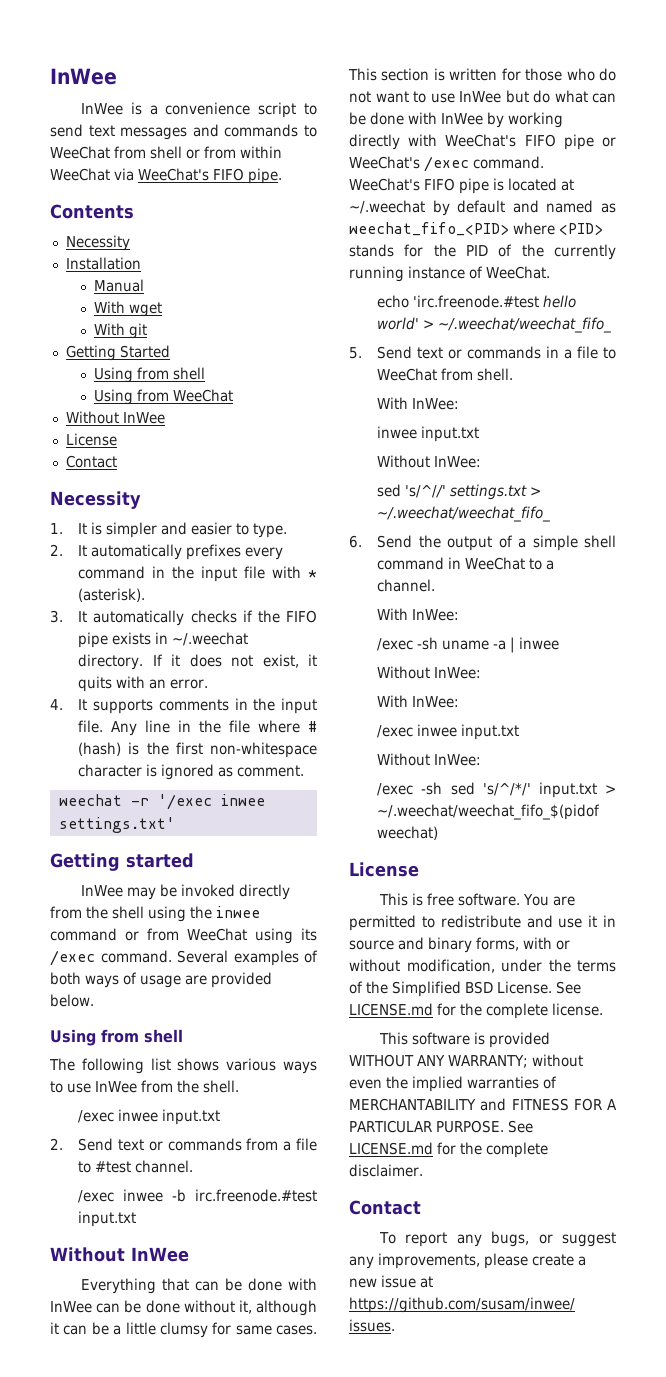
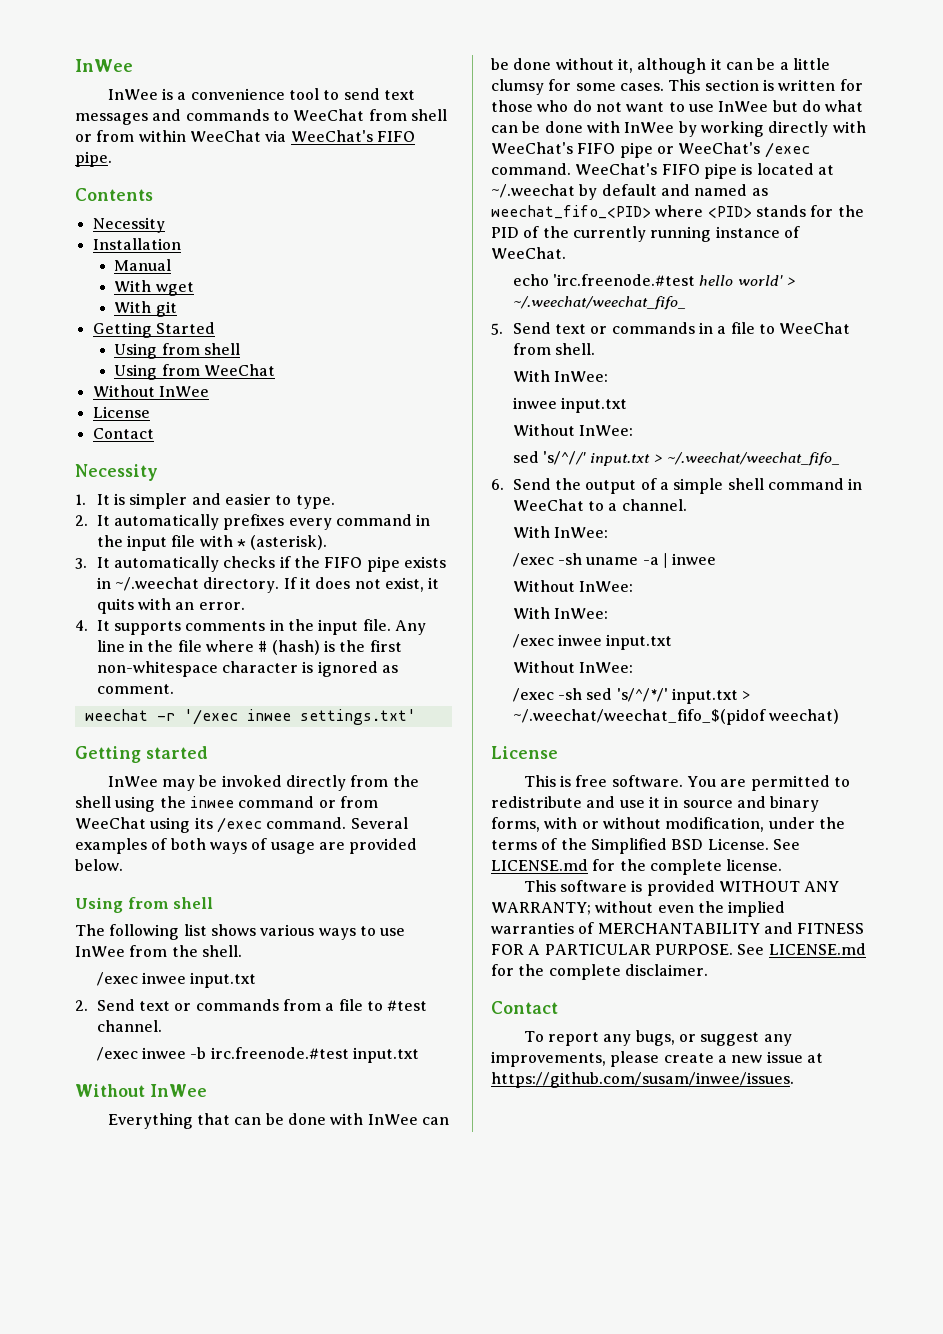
- InWee is a convenience script to send text messages and commands to WeeChat from shell or from within WeeChat via WeeChat's FIFO pipe.
+ InWee is a convenience tool to send text messages and commands to WeeChat from shell or from within WeeChat via WeeChat's FIFO pipe.
- Everything that can be done with InWee can be done without it, although it can be a little clumsy for same cases.
+ Everything that can be done with InWee can be done without it, although it can be a little clumsy for some cases.
- sed 's/^//' settings.txt > ~/.weechat/weechat_fifo_
+ sed 's/^//' input.txt > ~/.weechat/weechat_fifo_

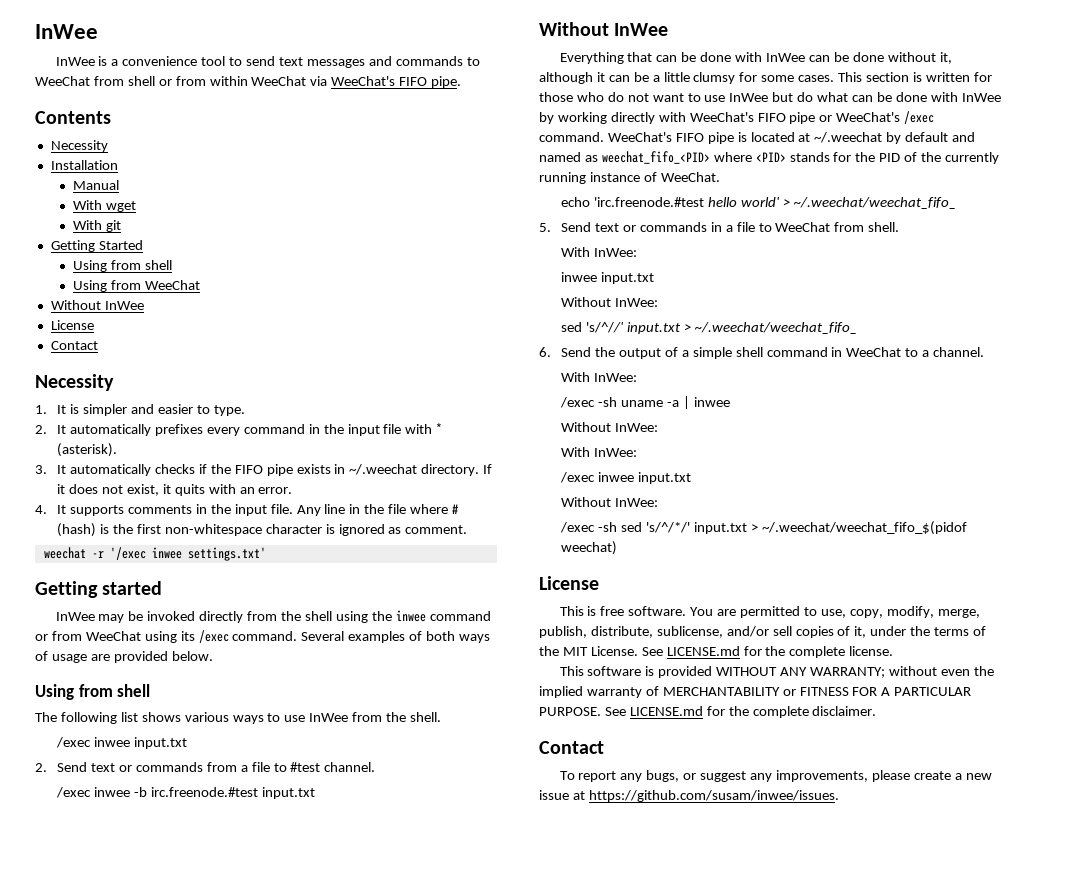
- You are permitted to redistribute and use it in source and binary forms, with or without modification, under the terms of the Simplified BSD License.
+ You are permitted to use, copy, modify, merge, publish, distribute, sublicense, and/or sell copies of it, under the terms of the MIT License.
- This software is provided WITHOUT ANY WARRANTY; without even the implied warranties of MERCHANTABILITY and FITNESS FOR A PARTICULAR PURPOSE.
+ This software is provided WITHOUT ANY WARRANTY; without even the implied warranty of MERCHANTABILITY or FITNESS FOR A PARTICULAR PURPOSE.

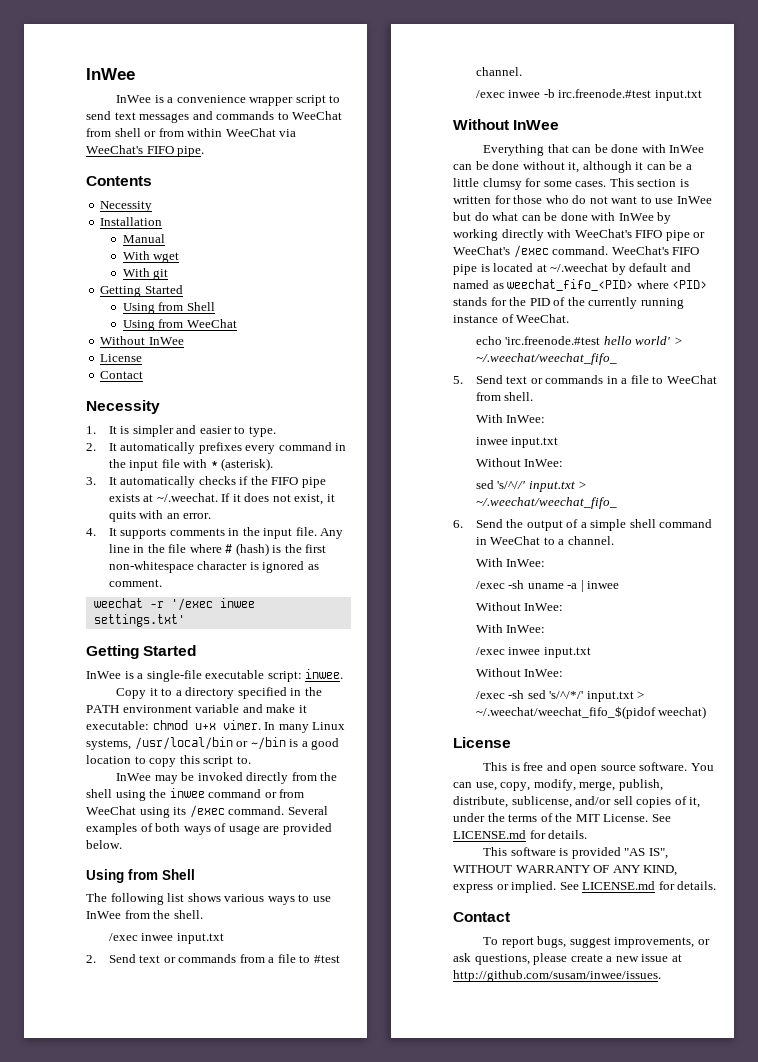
- InWee is a convenience tool to send text messages and commands to WeeChat from shell or from within WeeChat via WeeChat's FIFO pipe.
+ InWee is a convenience wrapper script to send text messages and commands to WeeChat from shell or from within WeeChat via WeeChat's FIFO pipe.
  With git
  Getting Started
- Using from shell
+ Using from Shell
- 3. It automatically checks if the FIFO pipe exists in ~/.weechat directory. If it does not exist, it quits with an error.
+ 3. It automatically checks if the FIFO pipe exists at ~/.weechat. If it does not exist, it quits with an error.
  weechat -r '/exec inwee settings.txt'
- Getting started
+ Getting Started
+ InWee is a single-file executable script: inwee.
+ Copy it to a directory specified in the PATH environment variable and make it executable: chmod u+x vimer. In many Linux systems, /usr/local/bin or ~/bin is a good location to copy this script to.
  Several examples of both ways of usage are provided below.
- Using from shell
+ Using from Shell
- This is free software. You are permitted to use, copy, modify, merge, publish, distribute, sublicense, and/or sell copies of it, under the terms of the MIT License. See LICENSE.md for the complete license.
+ This is free and open source software. You can use, copy, modify, merge, publish, distribute, sublicense, and/or sell copies of it, under the terms of the MIT License. See LICENSE.md for details.
- This software is provided WITHOUT ANY WARRANTY; without even the implied warranty of MERCHANTABILITY or FITNESS FOR A PARTICULAR PURPOSE. See LICENSE.md for the complete disclaimer.
+ This software is provided "AS IS", WITHOUT WARRANTY OF ANY KIND, express or implied. See LICENSE.md for details.
  Contact
- To report any bugs, or suggest any improvements, please create a new issue at https://github.com/susam/inwee/issues.
+ To report bugs, suggest improvements, or ask questions, please create a new issue at http://github.com/susam/inwee/issues.

